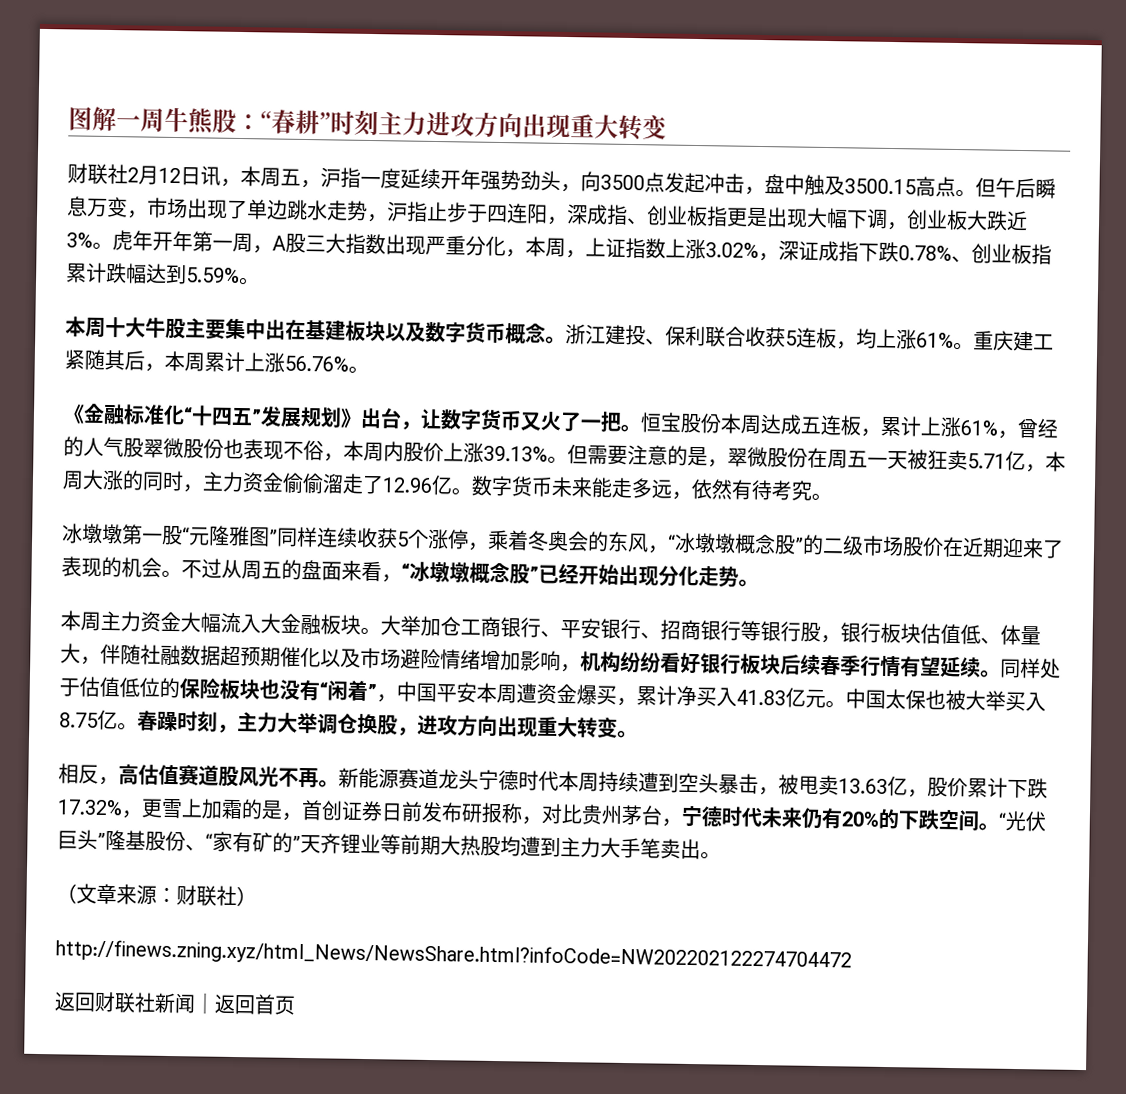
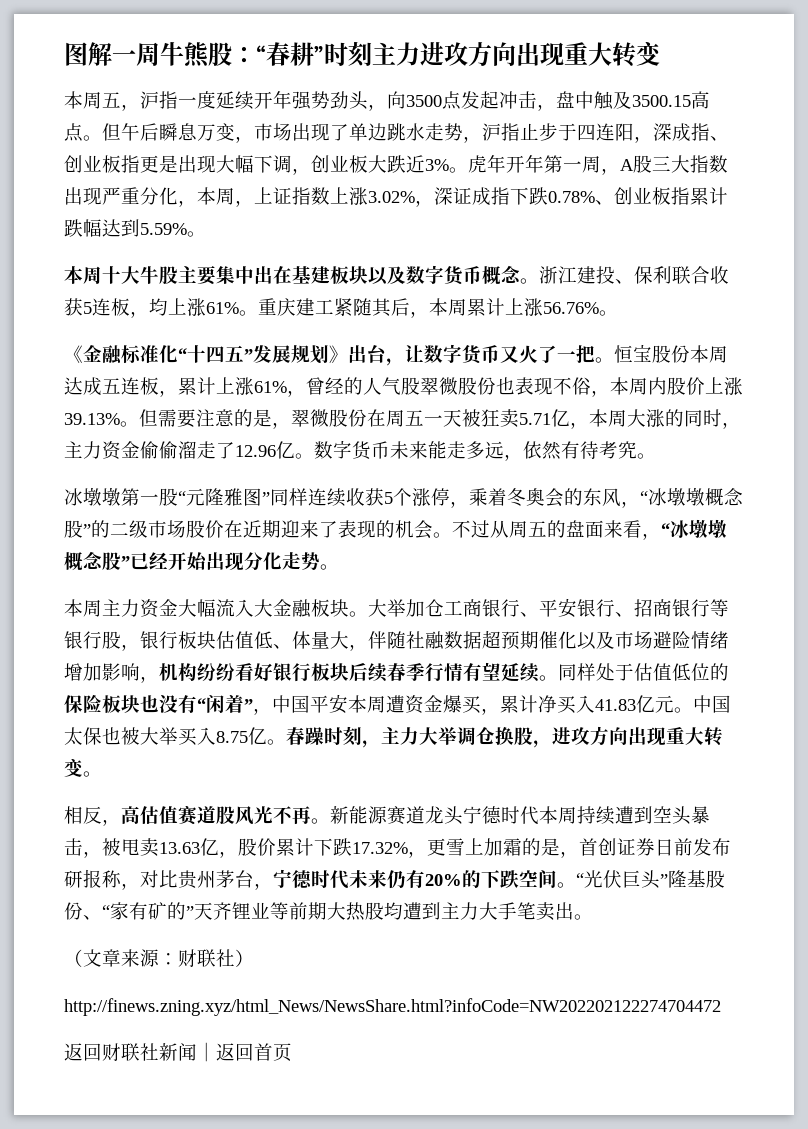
- 财联社2月12日讯，本周五，沪指一度延续开年强势劲头，向3500点发起冲击，盘中触及3500.15高点。
+ 本周五，沪指一度延续开年强势劲头，向3500点发起冲击，盘中触及3500.15高点。

